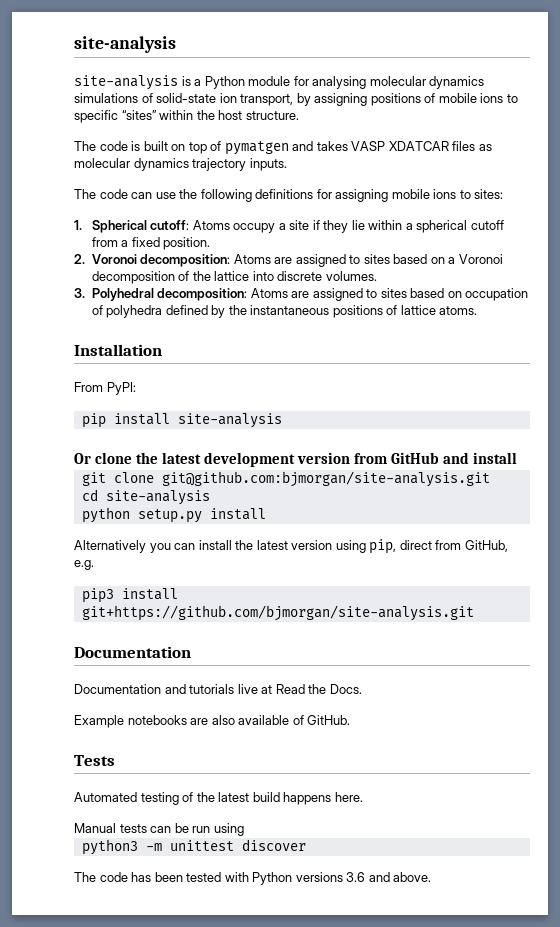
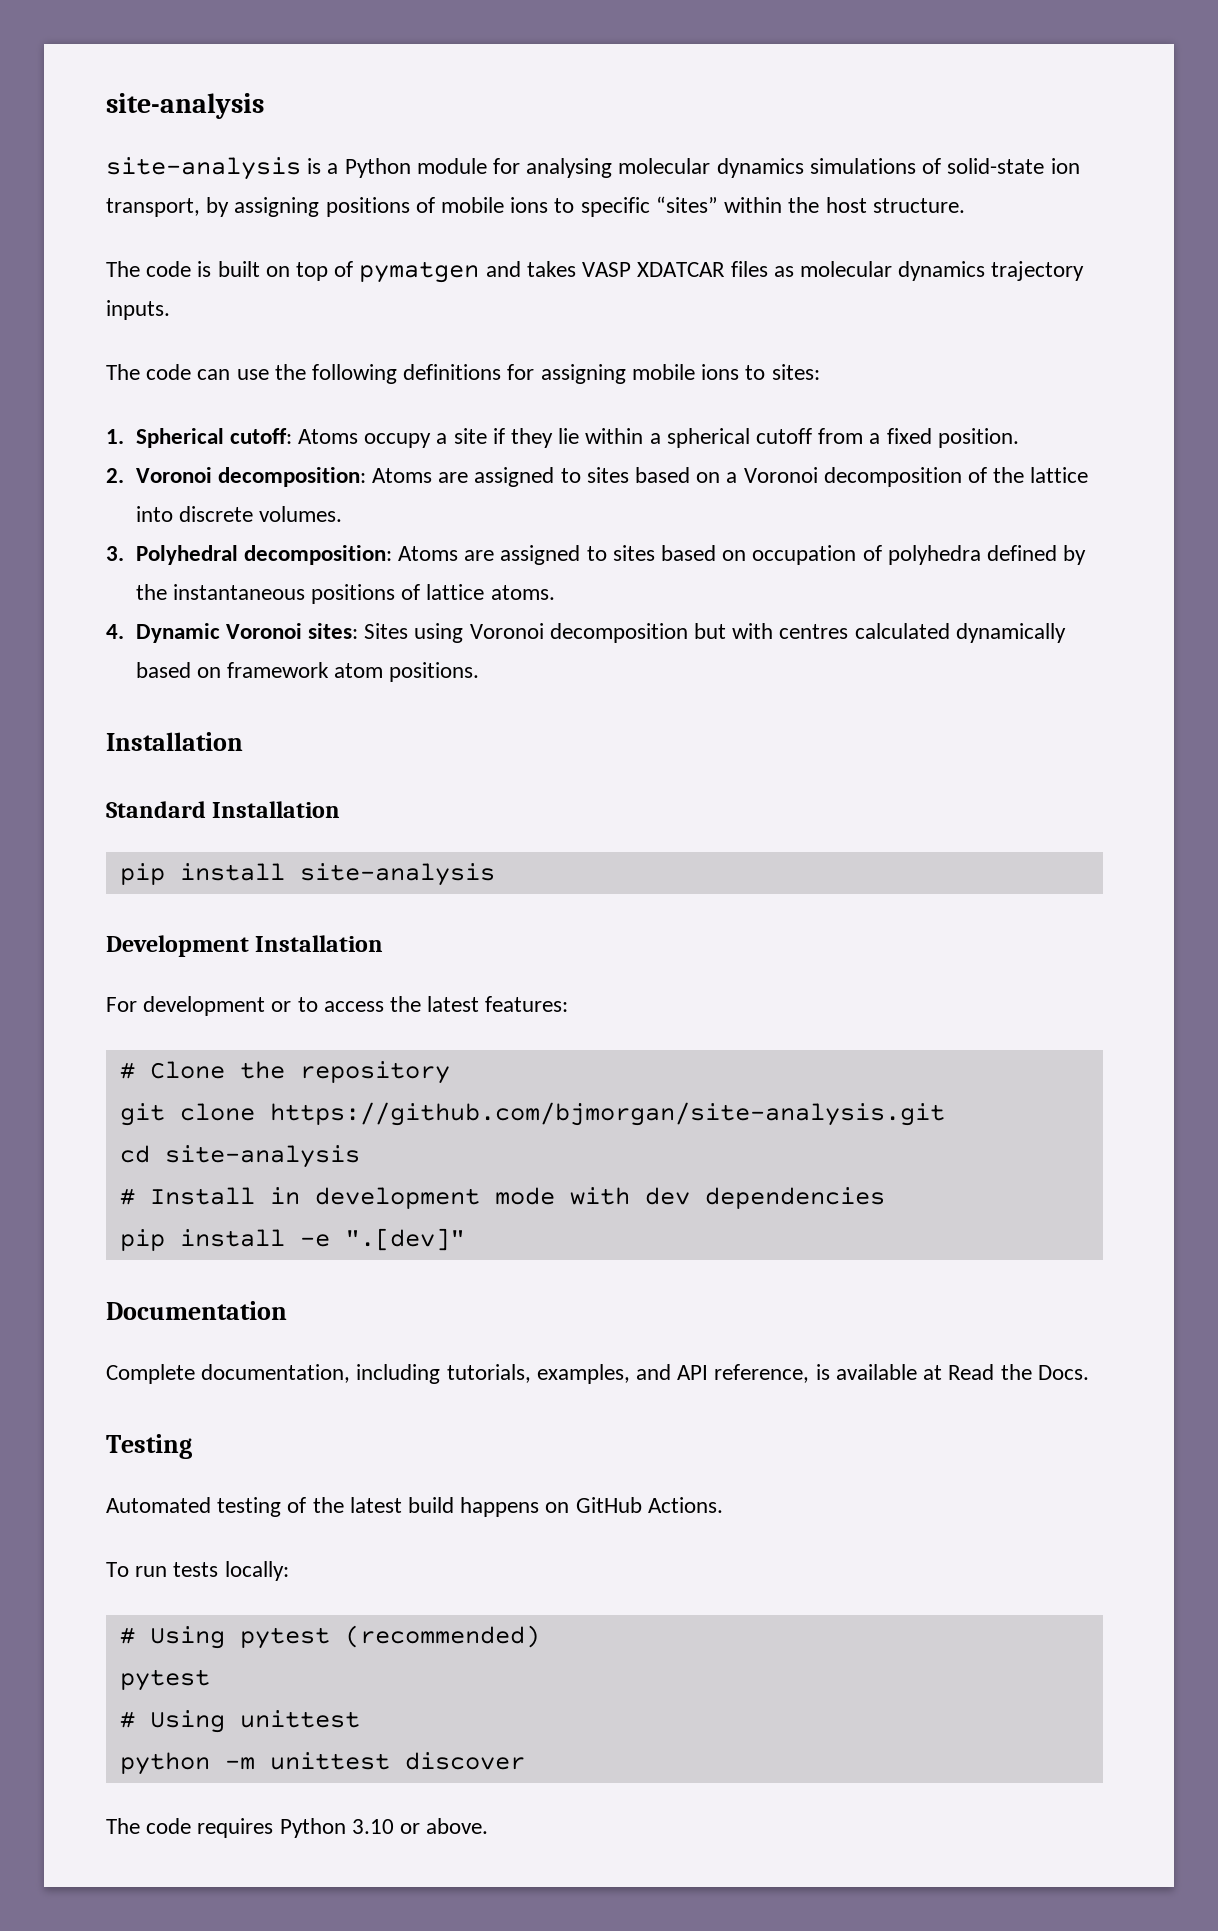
+ 4. Dynamic Voronoi sites: Sites using Voronoi decomposition but with centres calculated dynamically based on framework atom positions.
  Installation
- From PyPI:
+ Standard Installation
- Or clone the latest development version from GitHub and install
+ Development Installation
+ For development or to access the latest features:
+ # Clone the repository
- git clone git@github.com:bjmorgan/site-analysis.git
+ git clone https://github.com/bjmorgan/site-analysis.git
- python setup.py install
- Alternatively you can install the latest version using pip, direct from GitHub, e.g.
- pip3 install git+https://github.com/bjmorgan/site-analysis.git
+ # Install in development mode with dev dependencies
+ pip install -e ".[dev]"
  Documentation
- Documentation and tutorials live at Read the Docs.
- Example notebooks are also available of GitHub.
- Tests
+ Complete documentation, including tutorials, examples, and API reference, is available at Read the Docs.
+ Testing
- Automated testing of the latest build happens here.
- Manual tests can be run using
- python3 -m unittest discover
+ Automated testing of the latest build happens on GitHub Actions.
+ To run tests locally:
+ # Using pytest (recommended)
+ pytest
+ # Using unittest
+ python -m unittest discover
- The code has been tested with Python versions 3.6 and above.
+ The code requires Python 3.10 or above.

